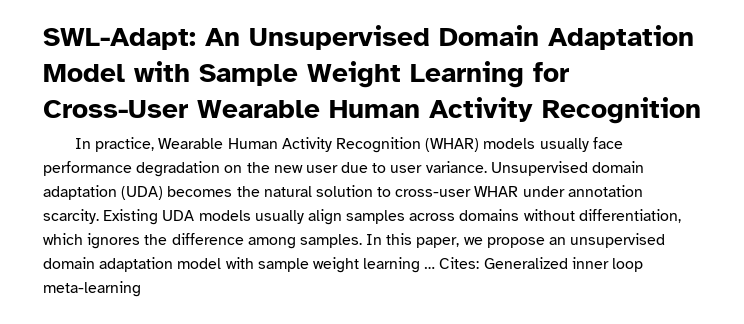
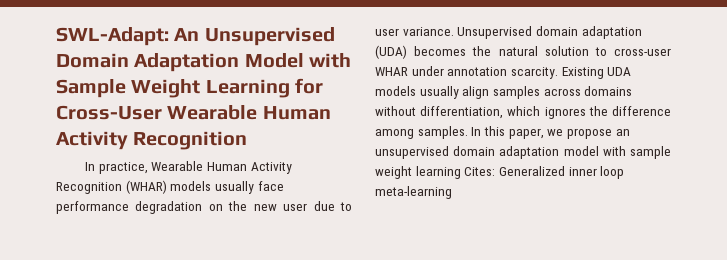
- In this paper, we propose an unsupervised domain adaptation model with sample weight learning … Cites: Generalized inner loop meta-learning
+ In this paper, we propose an unsupervised domain adaptation model with sample weight learning Cites: Generalized inner loop meta-learning

